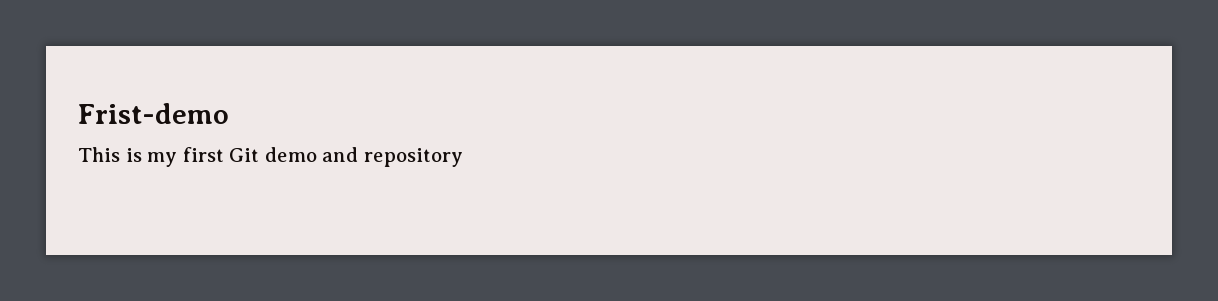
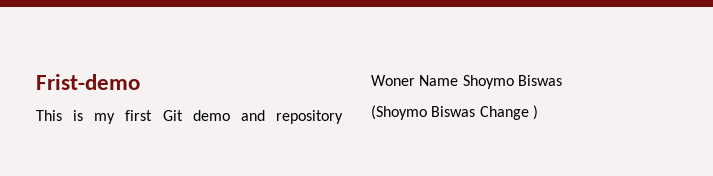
- This is my first Git demo and repository
+ This is my first Git demo and repository Woner Name Shoymo Biswas
+ (Shoymo Biswas Change )

